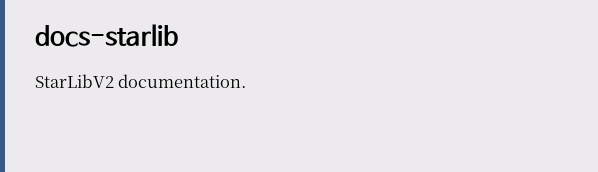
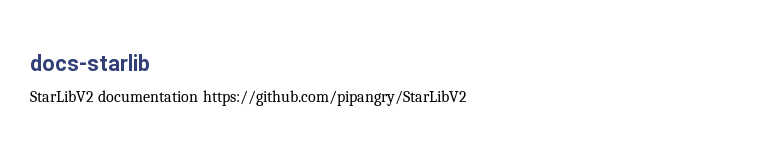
- StarLibV2 documentation.
+ StarLibV2 documentation https://github.com/pipangry/StarLibV2

